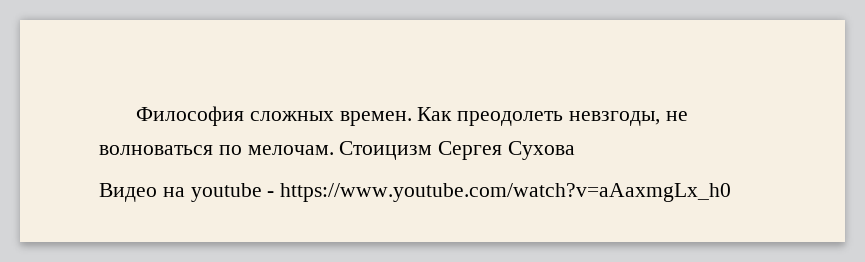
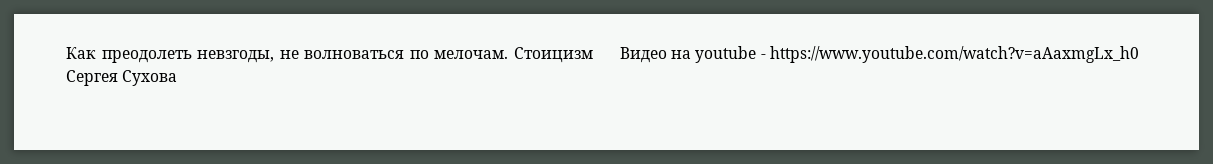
- Философия сложных времен.

